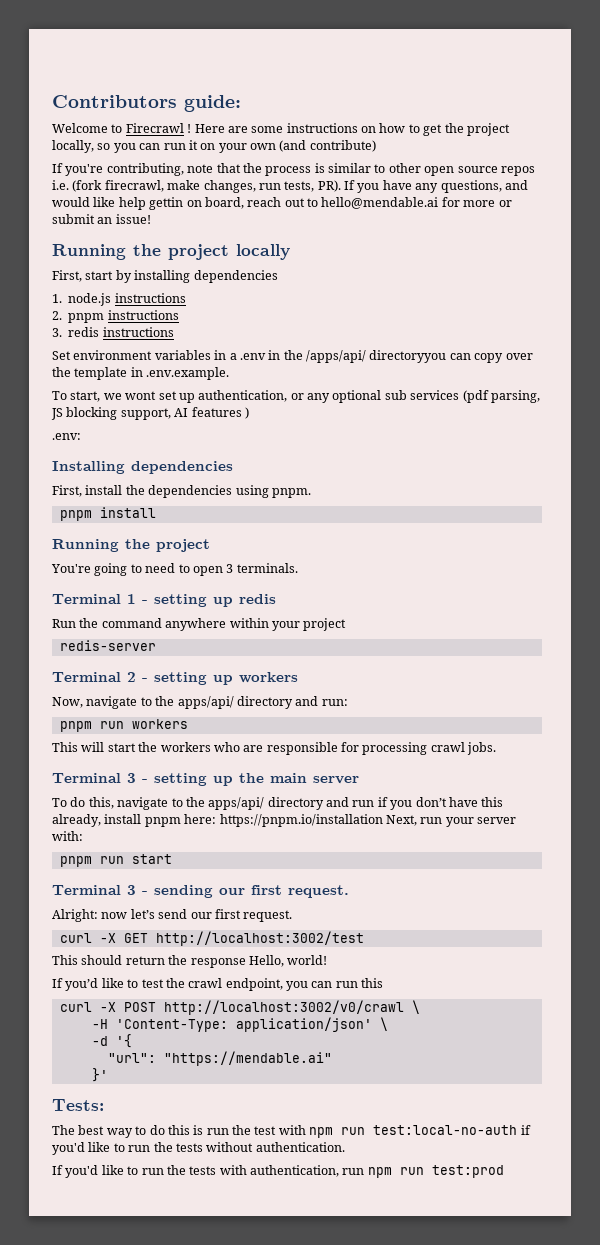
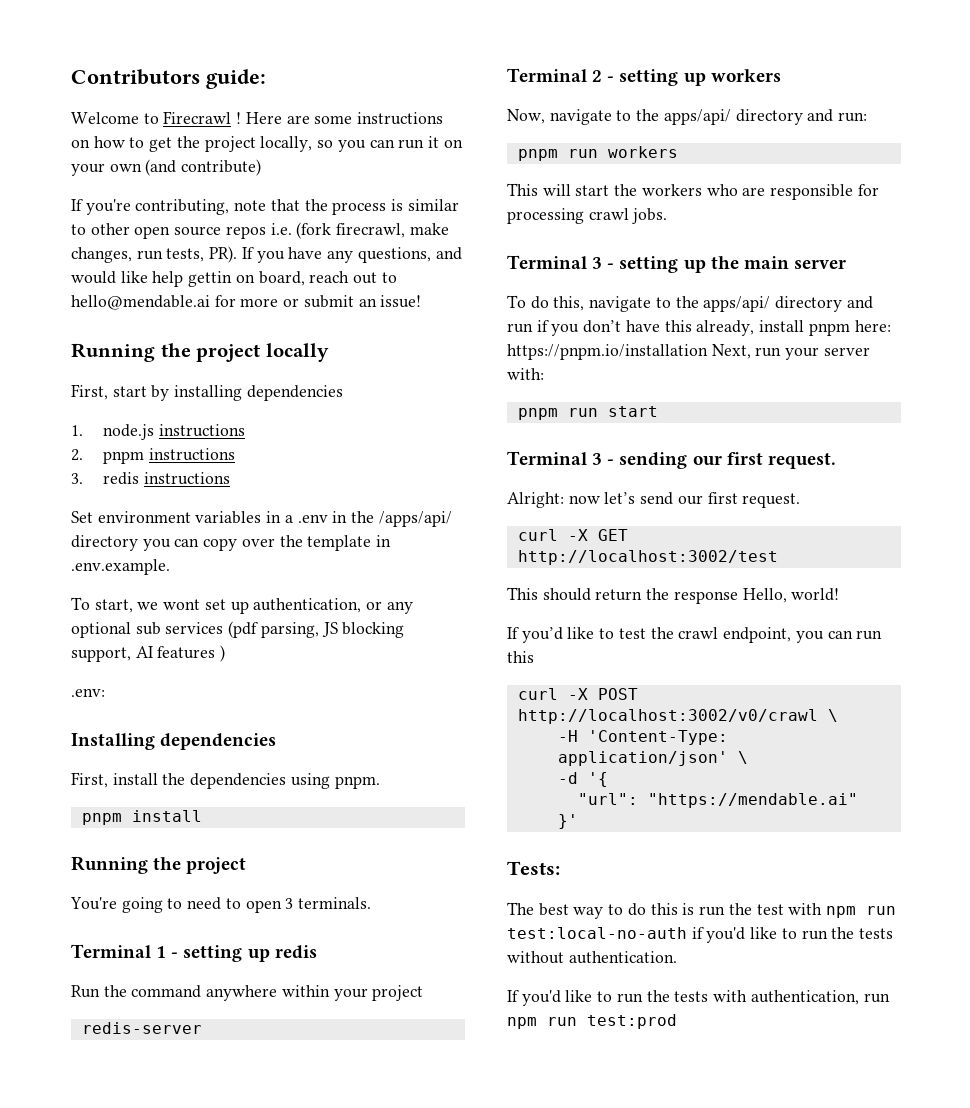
- Set environment variables in a .env in the /apps/api/ directoryyou can copy over the template in .env.example.
+ Set environment variables in a .env in the /apps/api/ directory you can copy over the template in .env.example.

